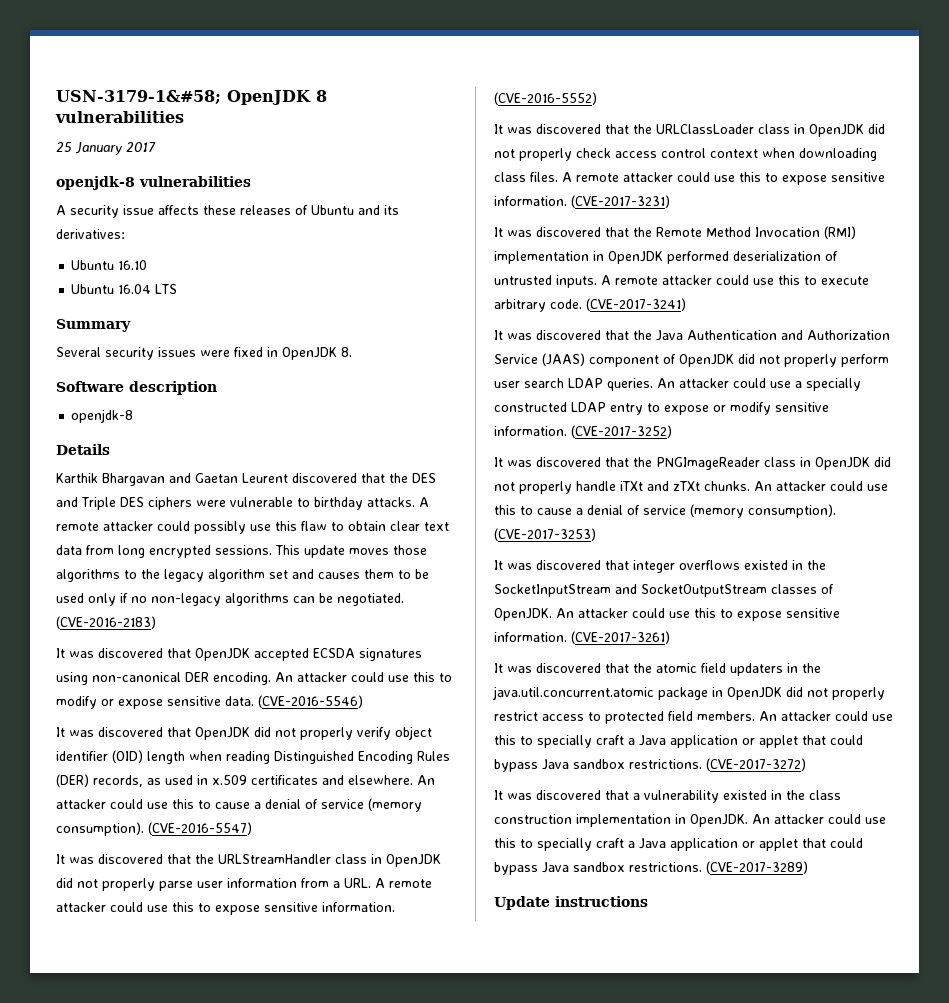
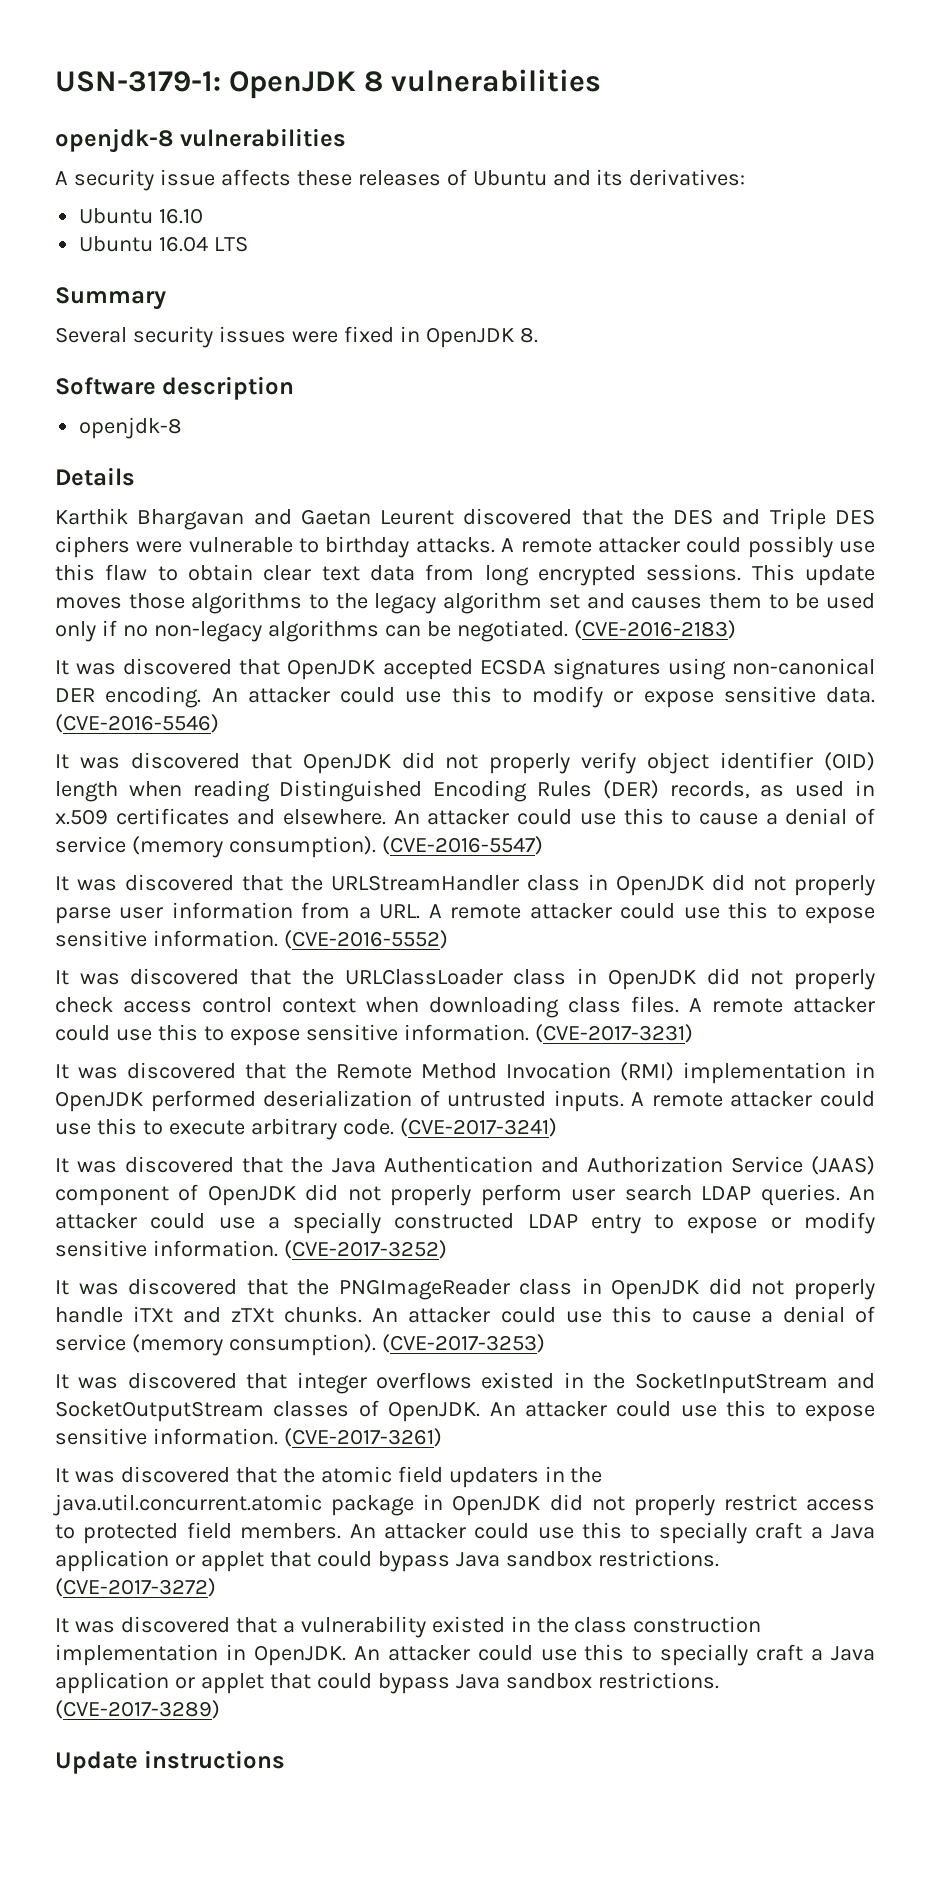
- USN-3179-1&#58; OpenJDK 8 vulnerabilities
+ USN-3179-1: OpenJDK 8 vulnerabilities
- 25 January 2017

